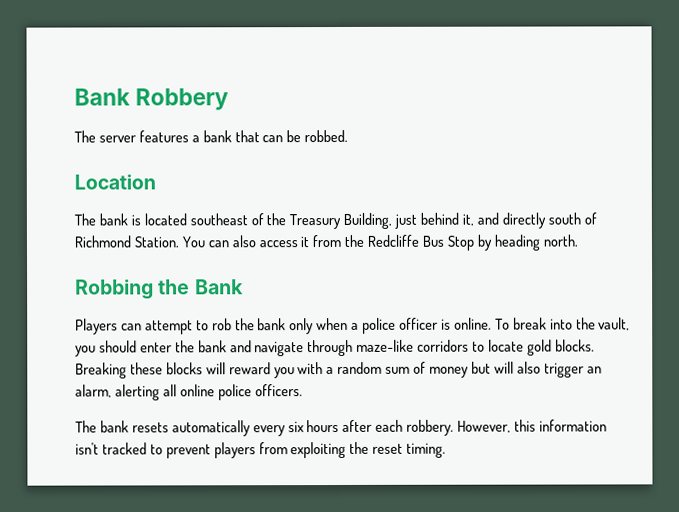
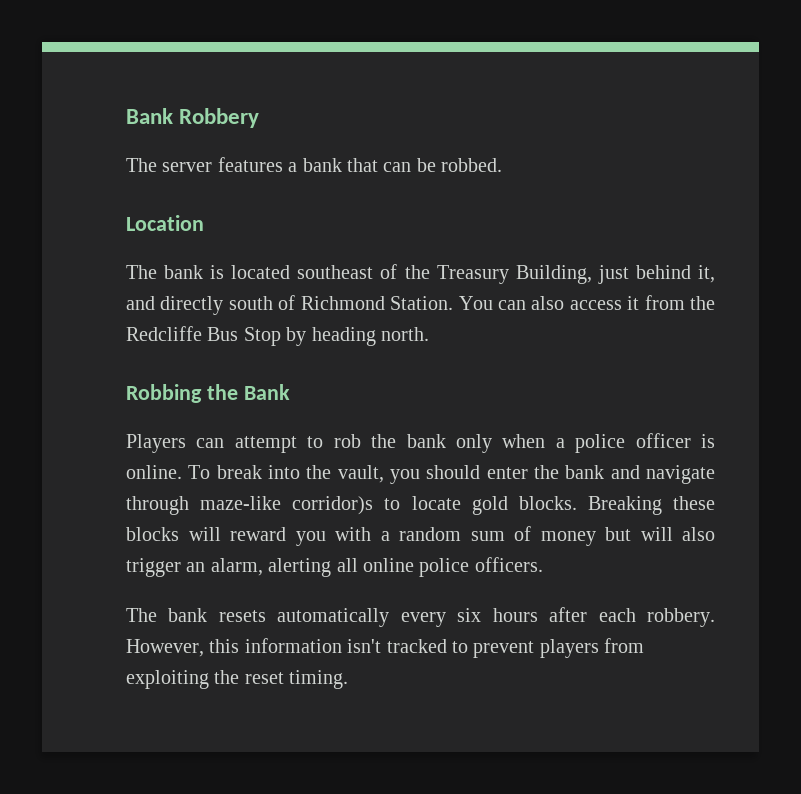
- To break into the vault, you should enter the bank and navigate through maze-like corridors to locate gold blocks.
+ To break into the vault, you should enter the bank and navigate through maze-like corridor)s to locate gold blocks.

